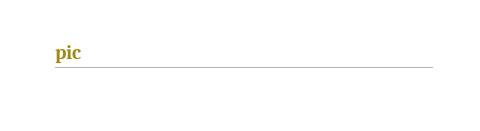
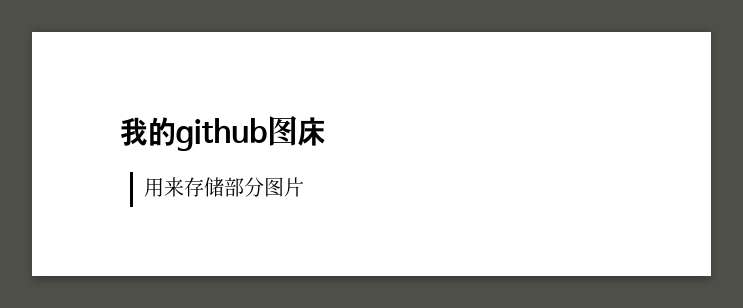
- pic
+ 我的github图床
+ 用来存储部分图片

